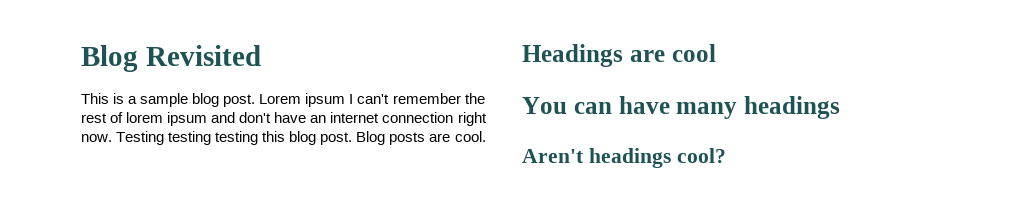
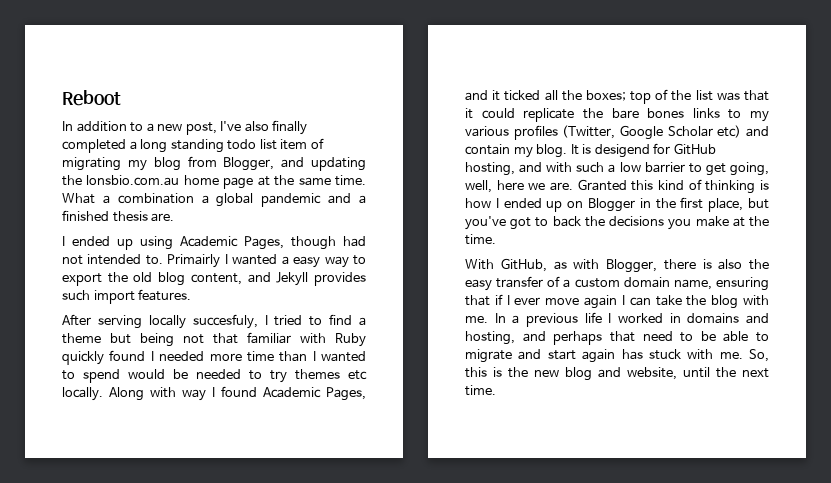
- Blog Revisited
- This is a sample blog post. Lorem ipsum I can't remember the rest of lorem ipsum and don't have an internet connection right now. Testing testing testing this blog post. Blog posts are cool.
- Headings are cool
- You can have many headings
- Aren't headings cool?
+ Reboot
+ In addition to a new post, I've also finally completed a long standing todo list item of migrating my blog from Blogger, and updating the lonsbio.com.au home page at the same time. What a combination a global pandemic and a finished thesis are.
+ I ended up using Academic Pages, though had not intended to. Primairly I wanted a easy way to export the old blog content, and Jekyll provides such import features.
+ After serving locally succesfuly, I tried to find a theme but being not that familiar with Ruby quickly found I needed more time than I wanted to spend would be needed to try themes etc locally. Along with way I found Academic Pages, and it ticked all the boxes; top of the list was that it could replicate the bare bones links to my various profiles (Twitter, Google Scholar etc) and contain my blog. It is desigend for GitHub hosting, and with such a low barrier to get going, well, here we are. Granted this kind of thinking is how I ended up on Blogger in the first place, but you've got to back the decisions you make at the time.
+ With GitHub, as with Blogger, there is also the easy transfer of a custom domain name, ensuring that if I ever move again I can take the blog with me. In a previous life I worked in domains and hosting, and perhaps that need to be able to migrate and start again has stuck with me. So, this is the new blog and website, until the next time.

